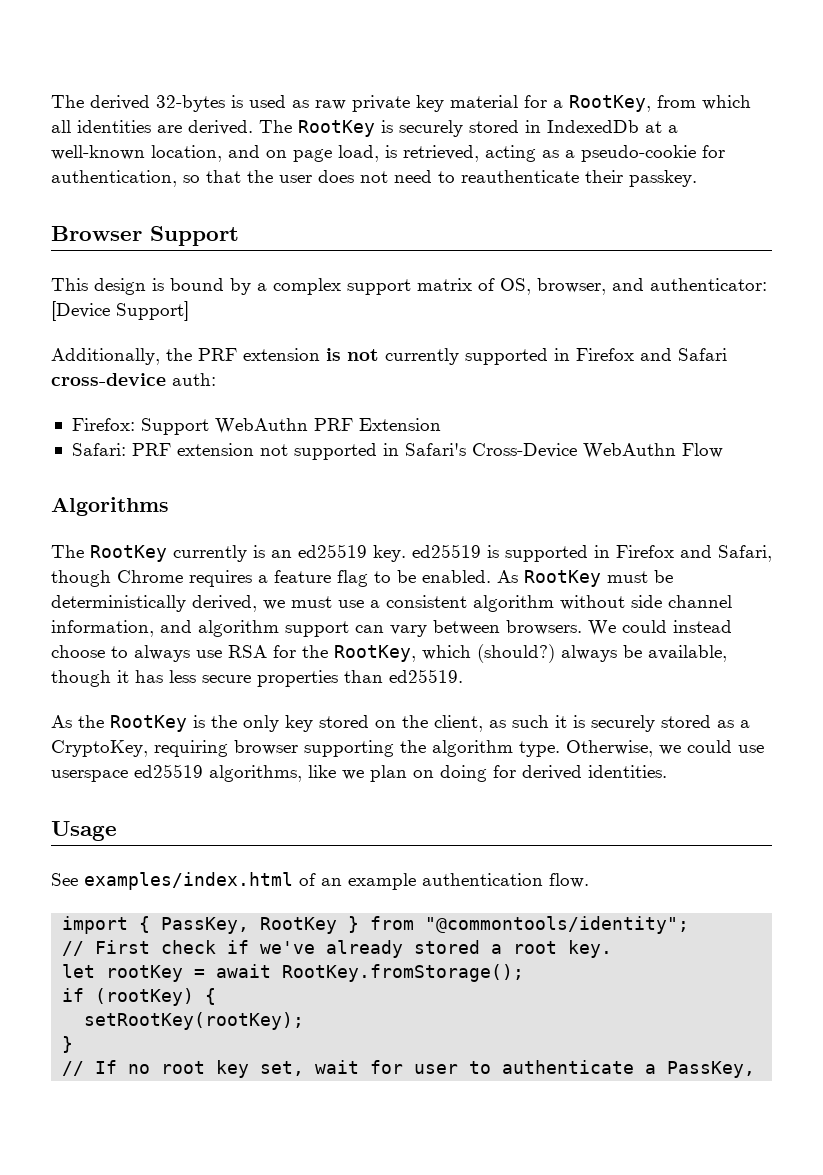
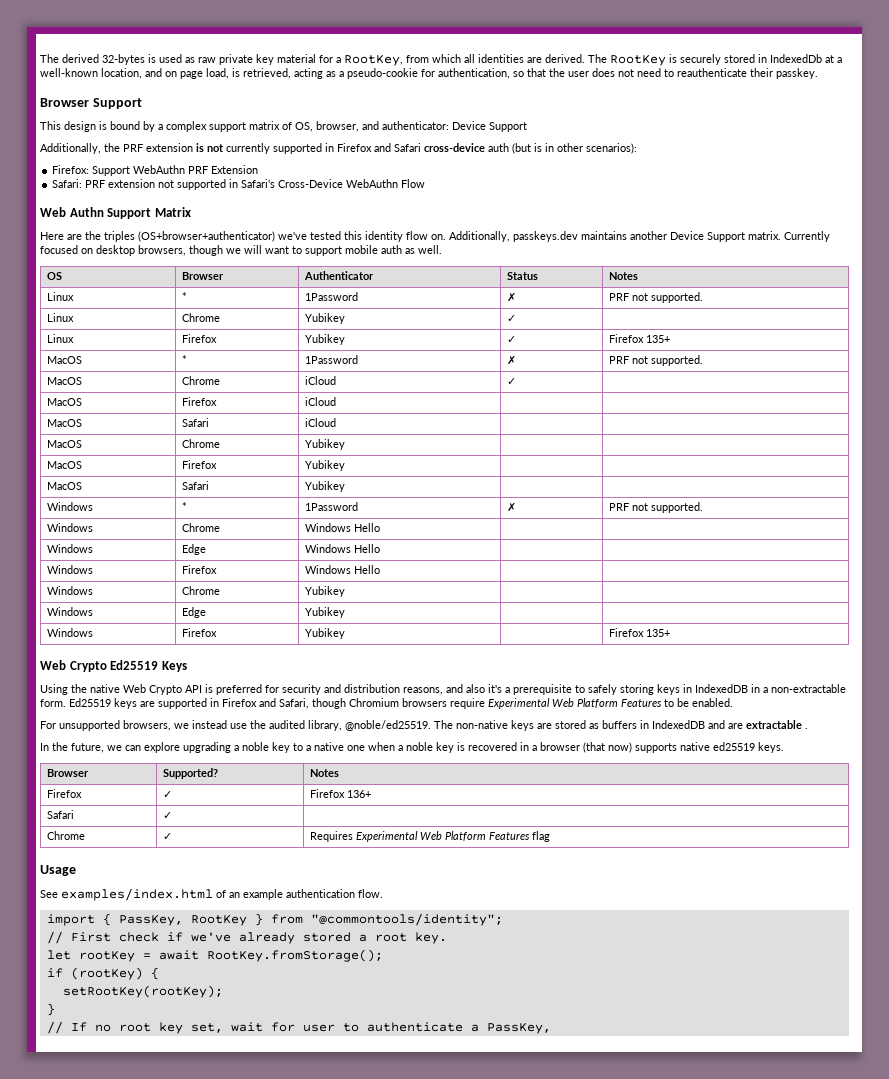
- This design is bound by a complex support matrix of OS, browser, and authenticator: [Device Support]
+ This design is bound by a complex support matrix of OS, browser, and authenticator: Device Support
- Additionally, the PRF extension is not currently supported in Firefox and Safari cross-device auth:
+ Additionally, the PRF extension is not currently supported in Firefox and Safari cross-device auth (but is in other scenarios):
- Algorithms
- The RootKey currently is an ed25519 key. ed25519 is supported in Firefox and Safari, though Chrome requires a feature flag to be enabled. As RootKey must be deterministically derived, we must use a consistent algorithm without side channel information, and algorithm support can vary between browsers. We could instead choose to always use RSA for the RootKey, which (should?) always be available, though it has less secure properties than ed25519.
- As the RootKey is the only key stored on the client, as such it is securely stored as a CryptoKey, requiring browser supporting the algorithm type. Otherwise, we could use userspace ed25519 algorithms, like we plan on doing for derived identities.
+ Web Authn Support Matrix
+ Here are the triples (OS+browser+authenticator) we've tested this identity flow on. Additionally, passkeys.dev maintains another Device Support matrix. Currently focused on desktop browsers, though we will want to support mobile auth as well.
+ OS | Browser | Authenticator | Status | Notes
+ Linux | * | 1Password | ✗ | PRF not supported.
+ Linux | Chrome | Yubikey | ✓ |
+ Linux | Firefox | Yubikey | ✓ | Firefox 135+
+ MacOS | * | 1Password | ✗ | PRF not supported.
+ MacOS | Chrome | iCloud | ✓ |
+ MacOS | Firefox | iCloud | |
+ MacOS | Safari | iCloud | |
+ MacOS | Chrome | Yubikey | |
+ MacOS | Firefox | Yubikey | |
+ MacOS | Safari | Yubikey | |
+ Windows | * | 1Password | ✗ | PRF not supported.
+ Windows | Chrome | Windows Hello | |
+ Windows | Edge | Windows Hello | |
+ Windows | Firefox | Windows Hello | |
+ Windows | Chrome | Yubikey | |
+ Windows | Edge | Yubikey | |
+ Windows | Firefox | Yubikey | | Firefox 135+
+ Web Crypto Ed25519 Keys
+ Using the native Web Crypto API is preferred for security and distribution reasons, and also it's a prerequisite to safely storing keys in IndexedDB in a non-extractable form. Ed25519 keys are supported in Firefox and Safari, though Chromium browsers require Experimental Web Platform Features to be enabled.
+ For unsupported browsers, we instead use the audited library, @noble/ed25519. The non-native keys are stored as buffers in IndexedDB and are extractable .
+ In the future, we can explore upgrading a noble key to a native one when a noble key is recovered in a browser (that now) supports native ed25519 keys.
+ Browser | Supported? | Notes
+ Firefox | ✓ | Firefox 136+
+ Safari | ✓ |
+ Chrome | ✓ | Requires Experimental Web Platform Features flag

